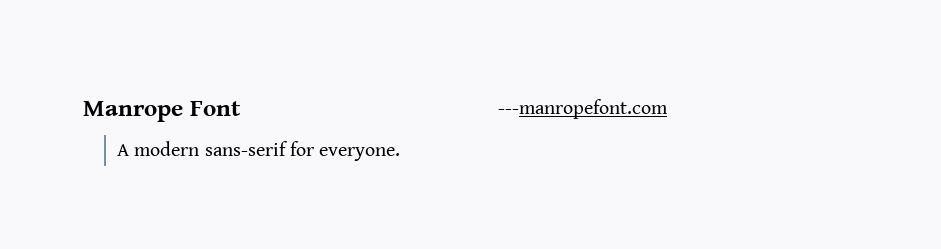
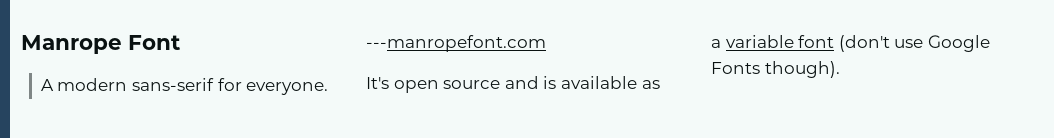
+ It's open source and is available as a variable font (don't use Google Fonts though).

